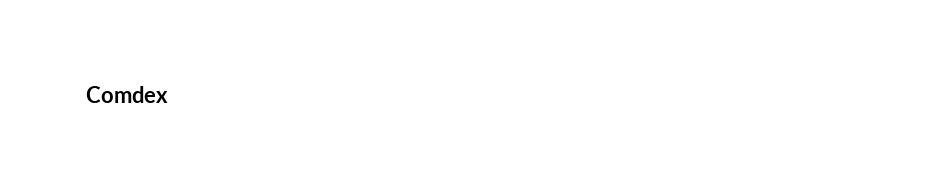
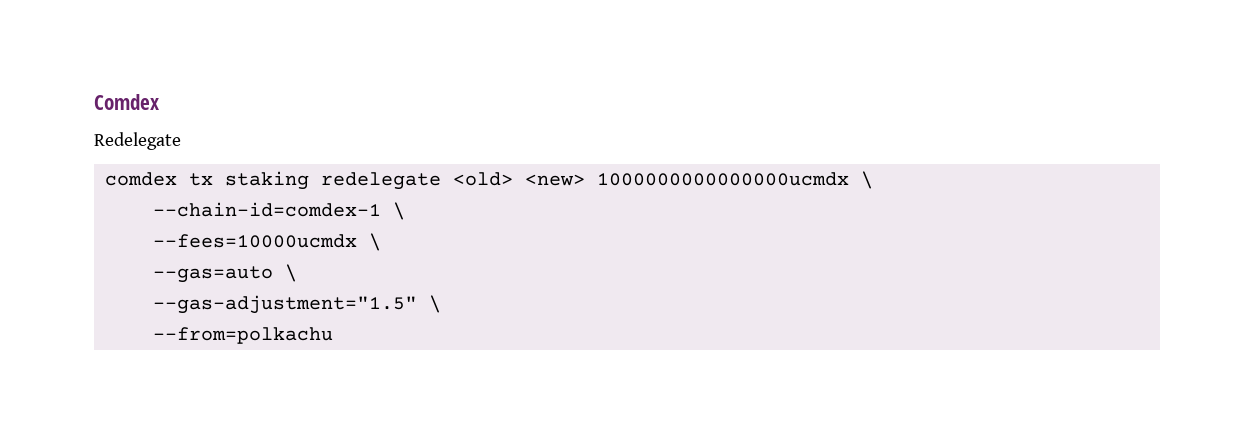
+ Redelegate
+ comdex tx staking redelegate <old> <new> 1000000000000000ucmdx \
+ --chain-id=comdex-1 \
+ --fees=10000ucmdx \
+ --gas=auto \
+ --gas-adjustment="1.5" \
+ --from=polkachu

